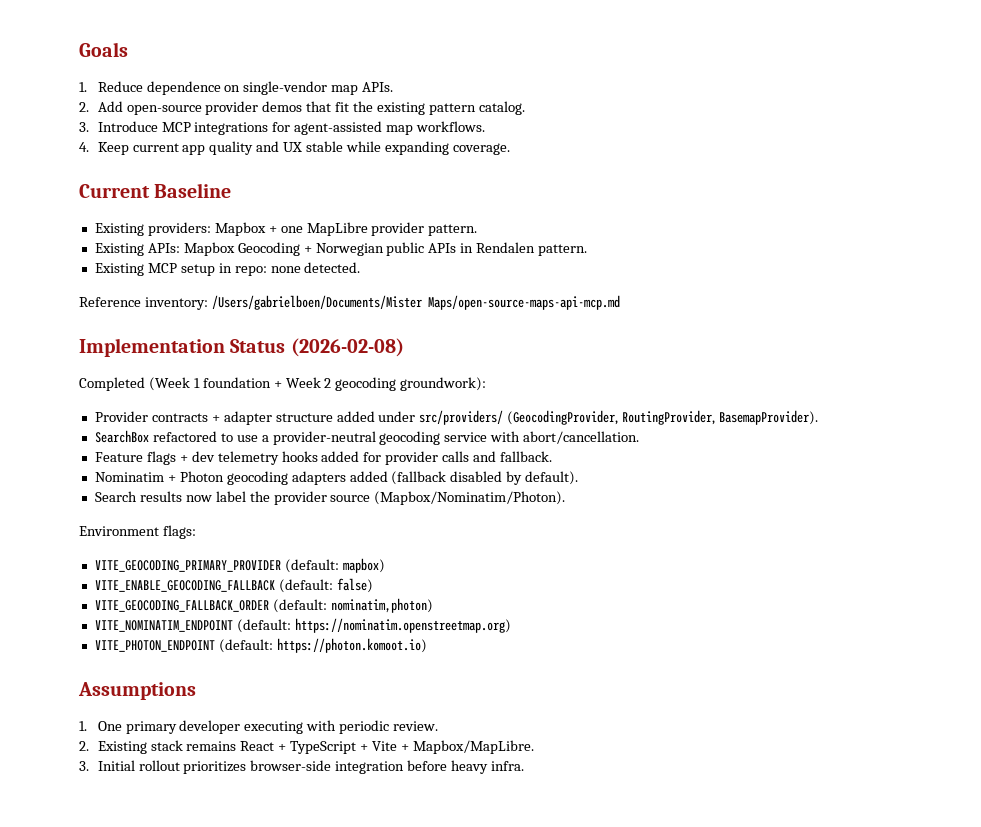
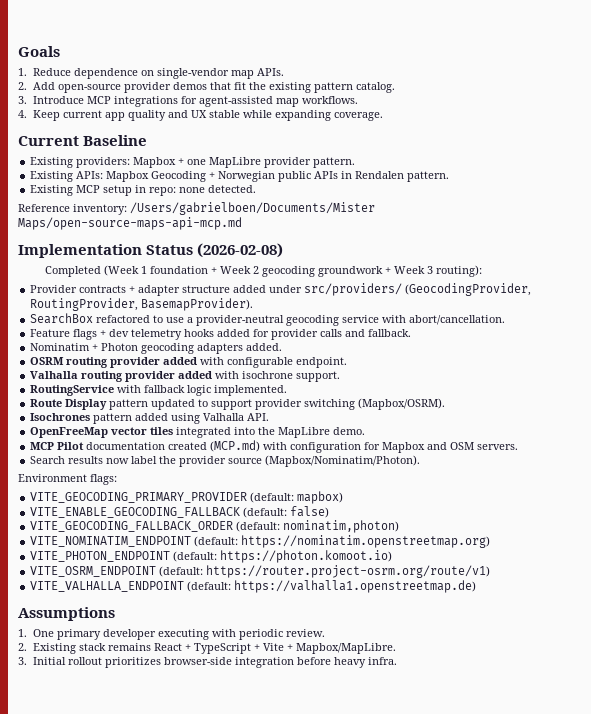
- Completed (Week 1 foundation + Week 2 geocoding groundwork):
+ Completed (Week 1 foundation + Week 2 geocoding groundwork + Week 3 routing):
- Nominatim + Photon geocoding adapters added (fallback disabled by default).
+ Nominatim + Photon geocoding adapters added.
+ OSRM routing provider added with configurable endpoint.
+ Valhalla routing provider added with isochrone support.
+ RoutingService with fallback logic implemented.
+ Route Display pattern updated to support provider switching (Mapbox/OSRM).
+ Isochrones pattern added using Valhalla API.
+ OpenFreeMap vector tiles integrated into the MapLibre demo.
+ MCP Pilot documentation created (MCP.md) with configuration for Mapbox and OSM servers.
+ VITE_OSRM_ENDPOINT (default: https://router.project-osrm.org/route/v1)
+ VITE_VALHALLA_ENDPOINT (default: https://valhalla1.openstreetmap.de)

